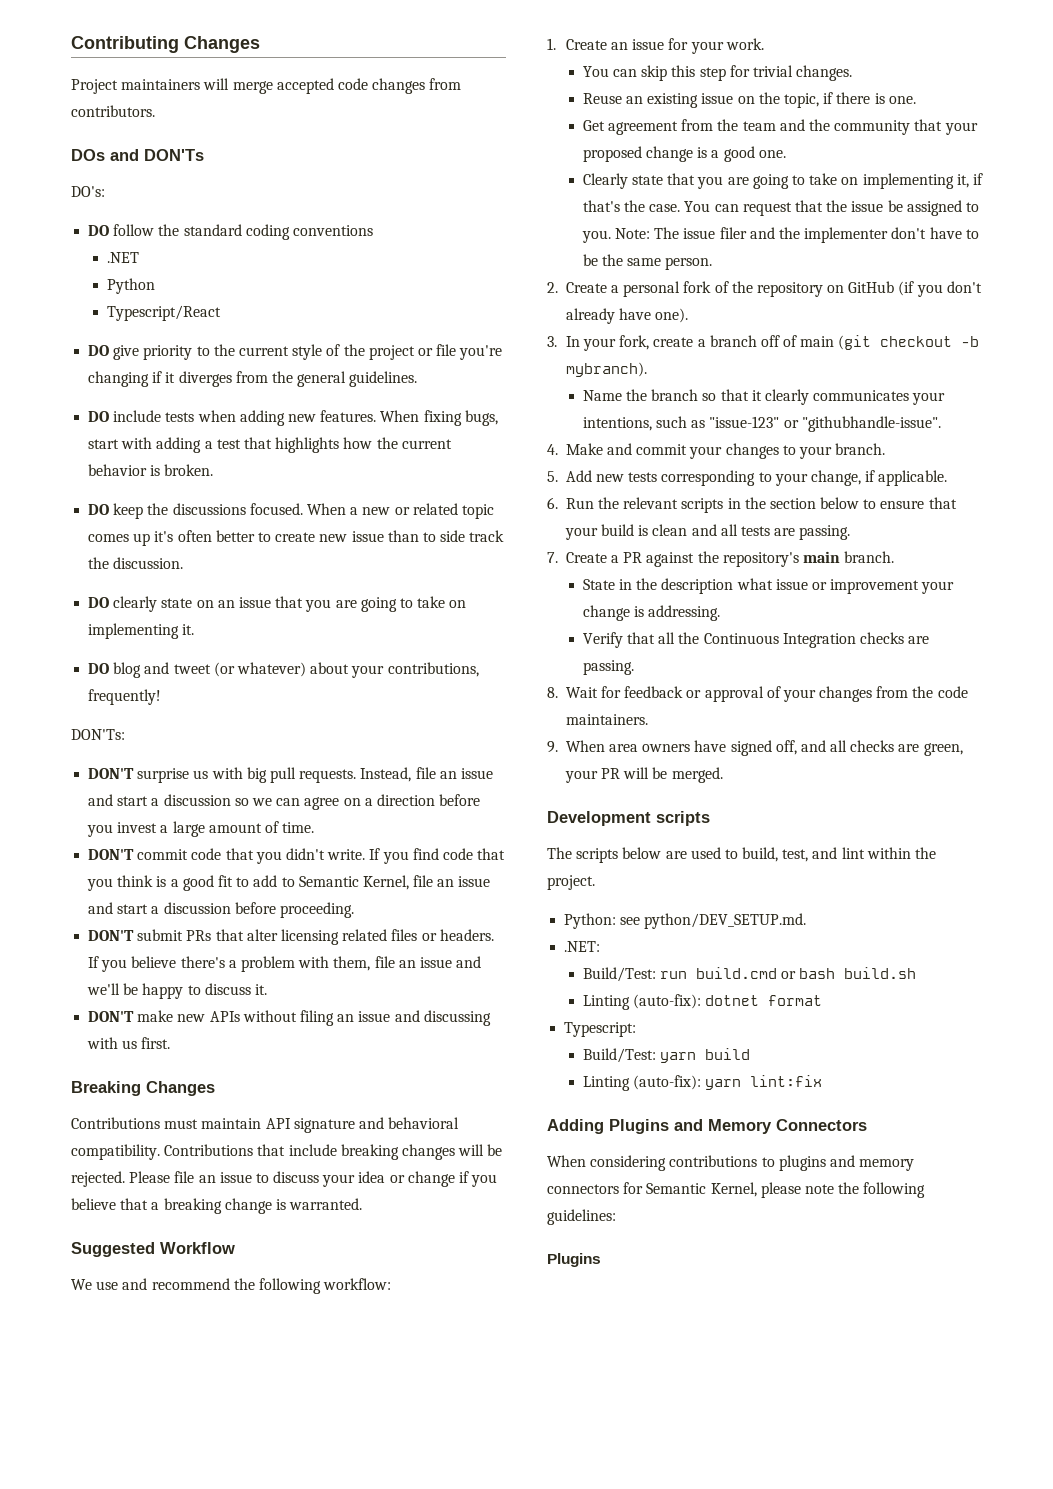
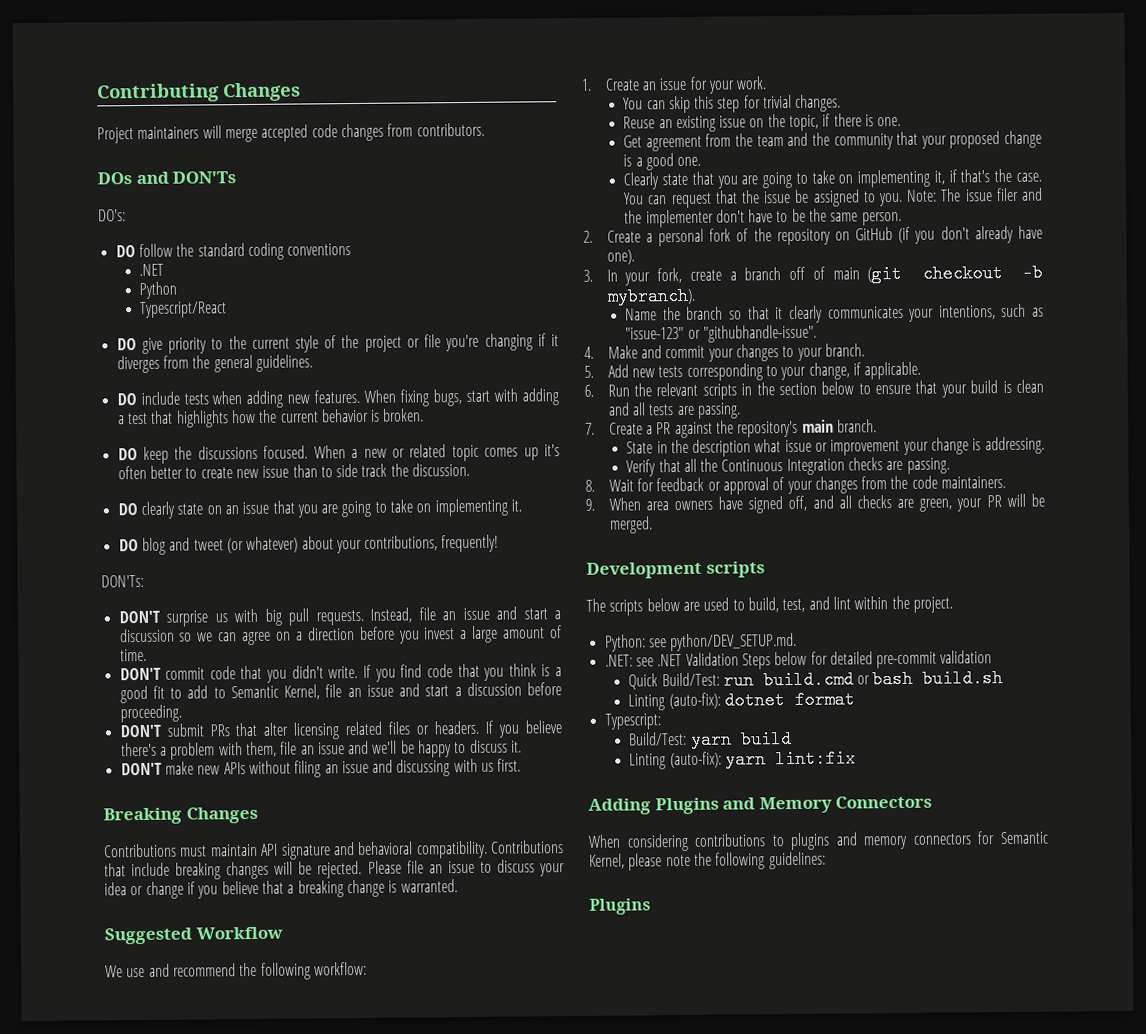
- .NET:
- Build/Test: run build.cmd or bash build.sh
+ .NET: see .NET Validation Steps below for detailed pre-commit validation
+ Quick Build/Test: run build.cmd or bash build.sh

